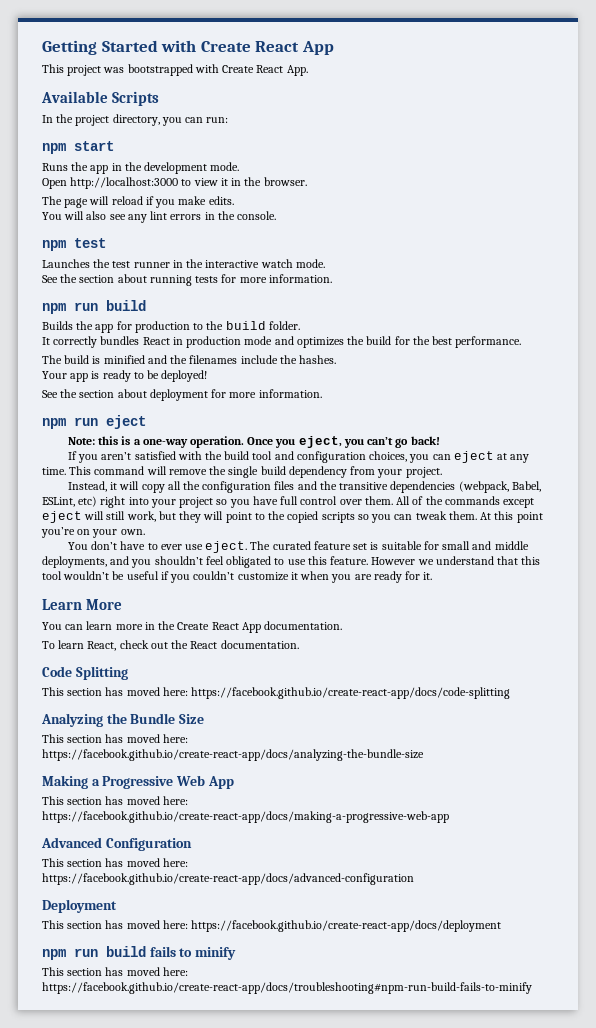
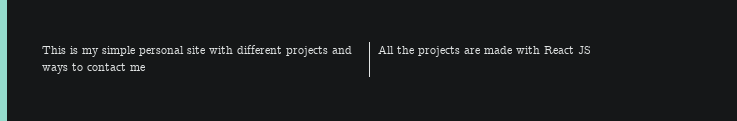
- Getting Started with Create React App
- This project was bootstrapped with Create React App.
- Available Scripts
- In the project directory, you can run:
- npm start
- Runs the app in the development mode.
- Open http://localhost:3000 to view it in the browser.
- The page will reload if you make edits.
- You will also see any lint errors in the console.
- npm test
- Launches the test runner in the interactive watch mode.
- See the section about running tests for more information.
- npm run build
- Builds the app for production to the build folder.
- It correctly bundles React in production mode and optimizes the build for the best performance.
- The build is minified and the filenames include the hashes.
- Your app is ready to be deployed!
- See the section about deployment for more information.
- npm run eject
- Note: this is a one-way operation. Once you eject, you can’t go back!
- If you aren’t satisfied with the build tool and configuration choices, you can eject at any time. This command will remove the single build dependency from your project.
- Instead, it will copy all the configuration files and the transitive dependencies (webpack, Babel, ESLint, etc) right into your project so you have full control over them. All of the commands except eject will still work, but they will point to the copied scripts so you can tweak them. At this point you’re on your own.
- You don’t have to ever use eject. The curated feature set is suitable for small and middle deployments, and you shouldn’t feel obligated to use this feature. However we understand that this tool wouldn’t be useful if you couldn’t customize it when you are ready for it.
- Learn More
- You can learn more in the Create React App documentation.
- To learn React, check out the React documentation.
- Code Splitting
- This section has moved here: https://facebook.github.io/create-react-app/docs/code-splitting
- Analyzing the Bundle Size
- This section has moved here: https://facebook.github.io/create-react-app/docs/analyzing-the-bundle-size
- Making a Progressive Web App
- This section has moved here: https://facebook.github.io/create-react-app/docs/making-a-progressive-web-app
- Advanced Configuration
- This section has moved here: https://facebook.github.io/create-react-app/docs/advanced-configuration
- Deployment
- This section has moved here: https://facebook.github.io/create-react-app/docs/deployment
- npm run build fails to minify
- This section has moved here: https://facebook.github.io/create-react-app/docs/troubleshooting#npm-run-build-fails-to-minify
+ This is my simple personal site with different projects and ways to contact me
+ All the projects are made with React JS

